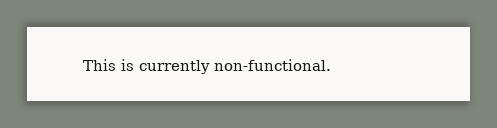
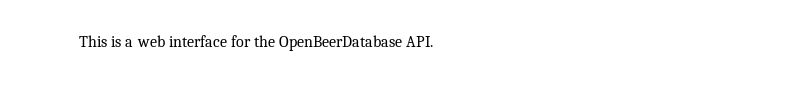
- This is currently non-functional.
+ This is a web interface for the OpenBeerDatabase API.

